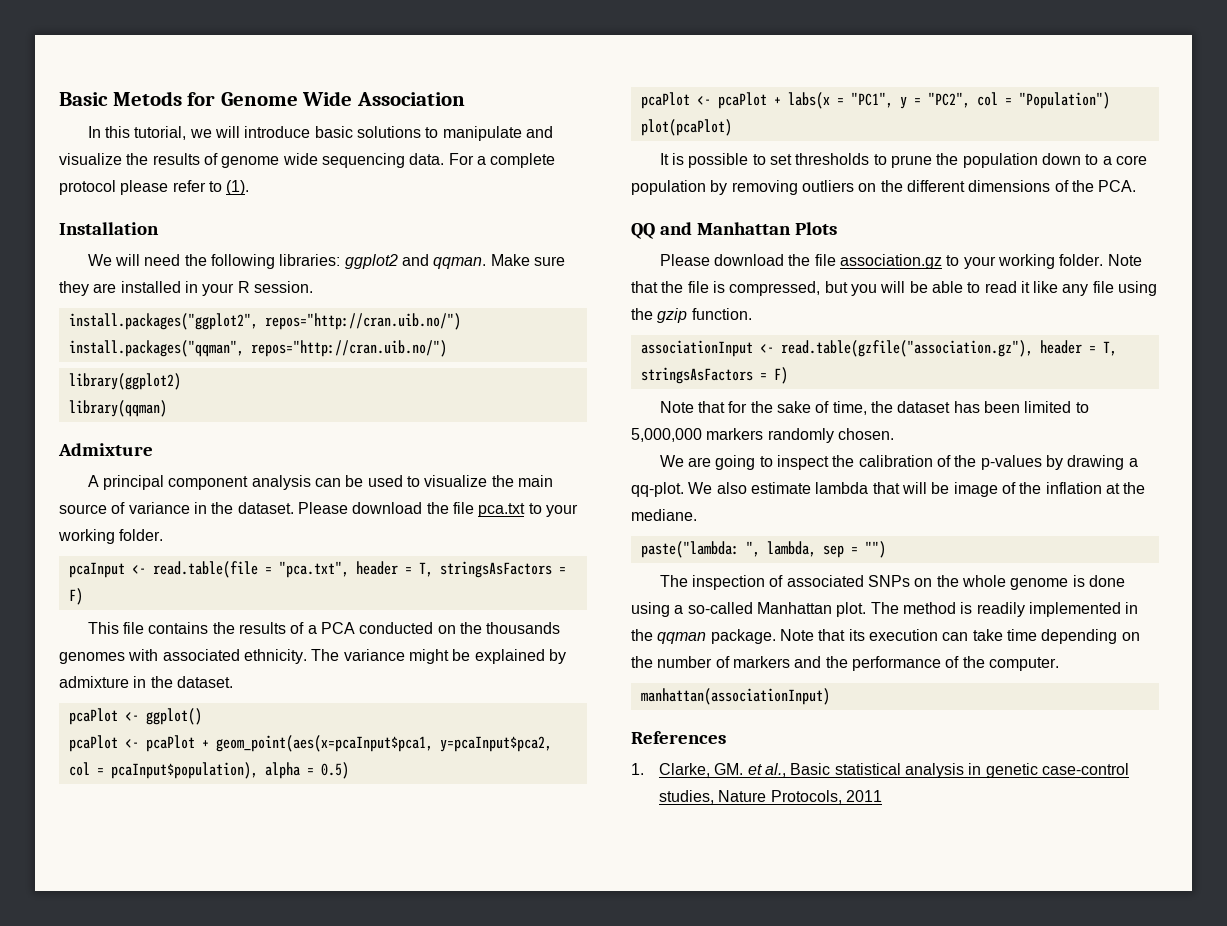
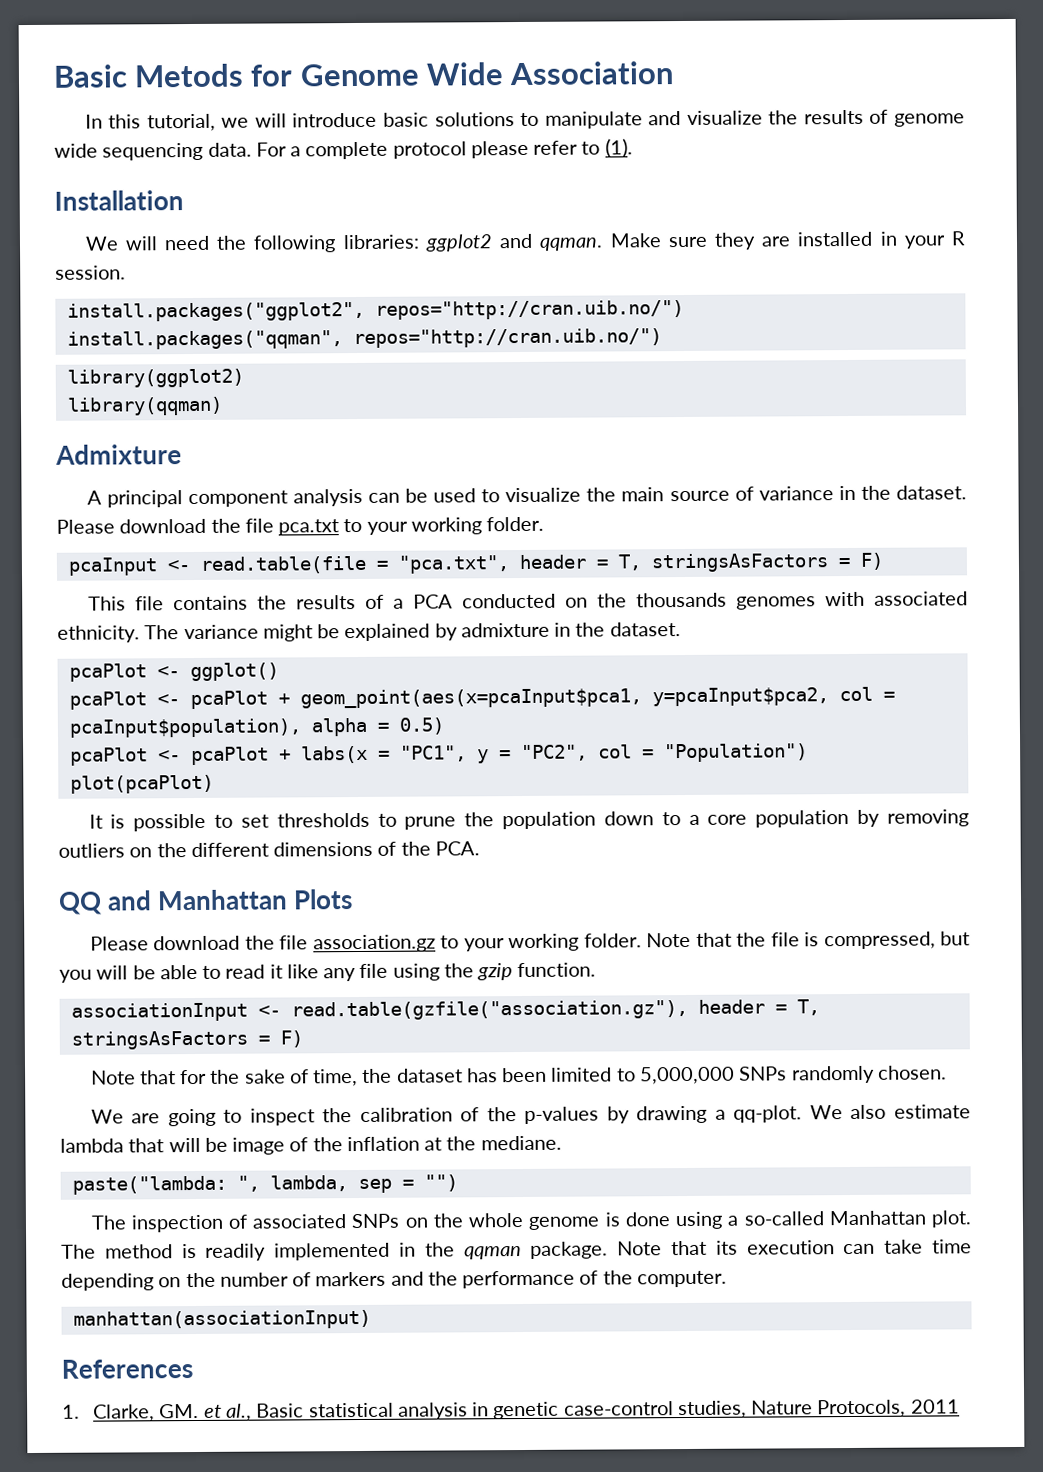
- Note that for the sake of time, the dataset has been limited to 5,000,000 markers randomly chosen.
+ Note that for the sake of time, the dataset has been limited to 5,000,000 SNPs randomly chosen.

